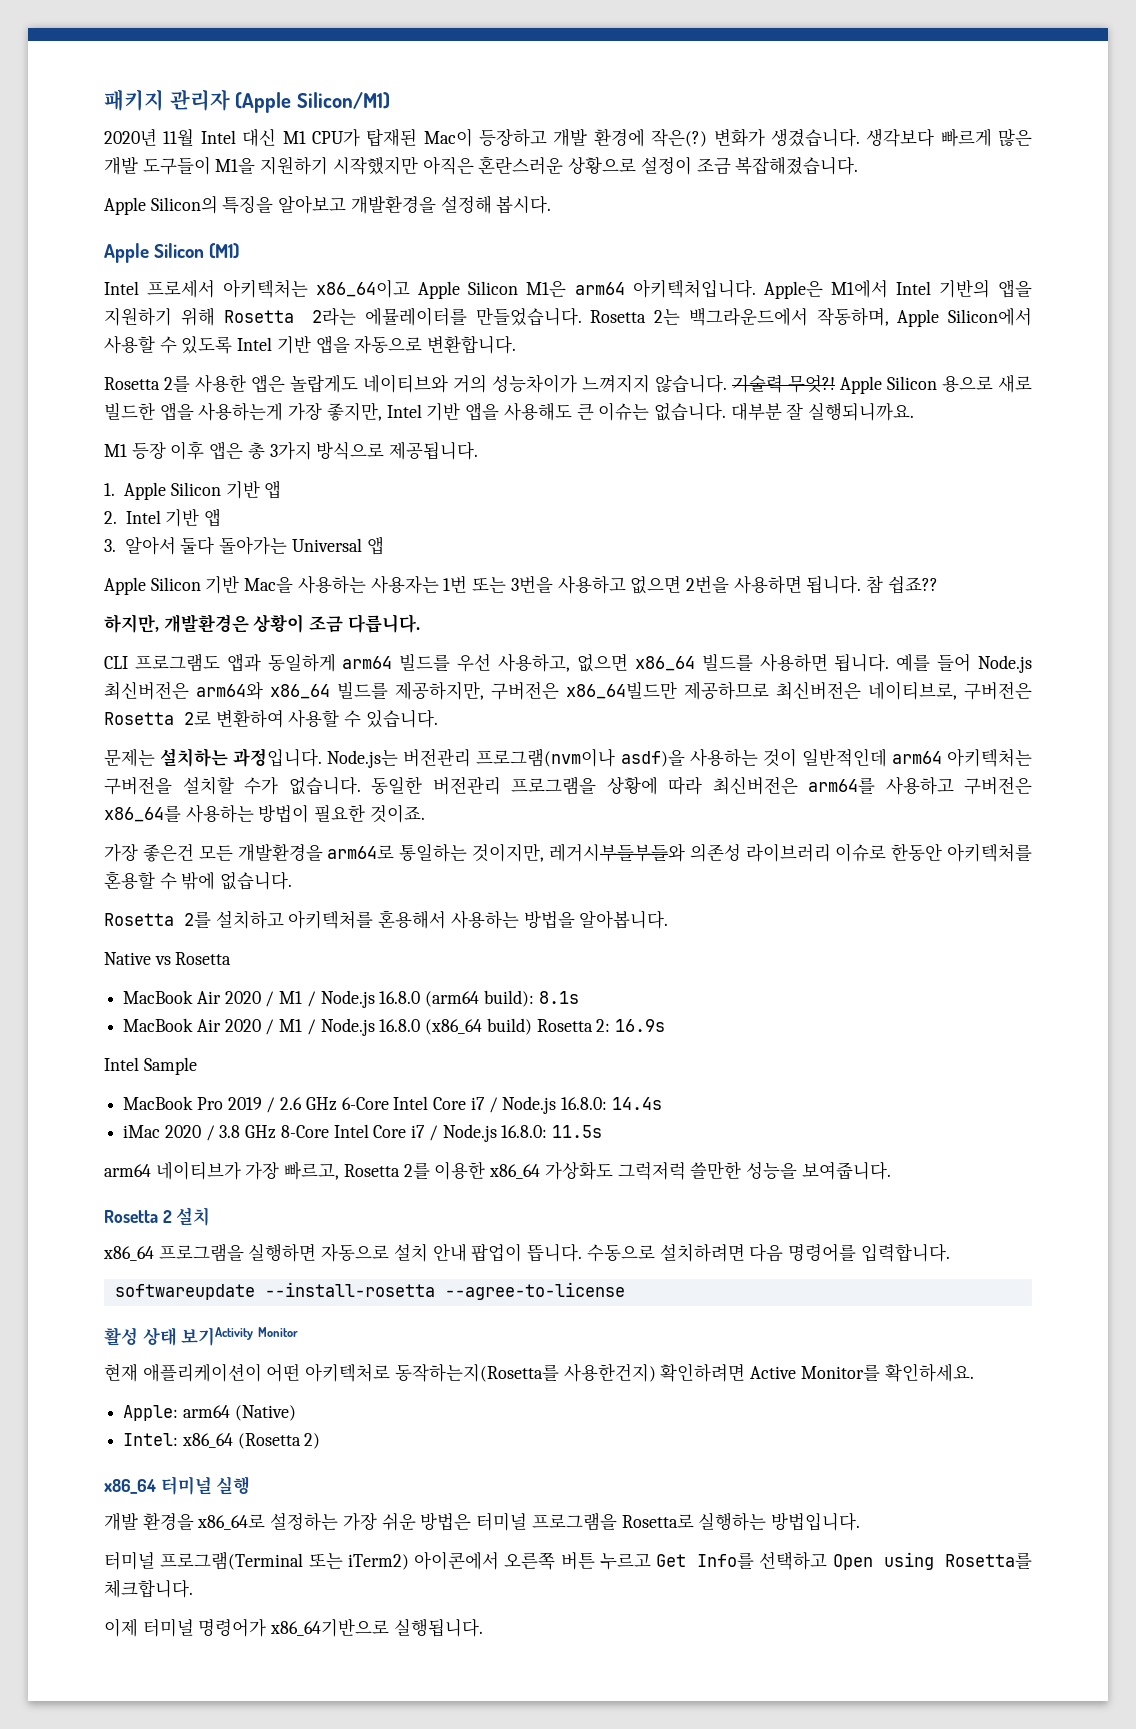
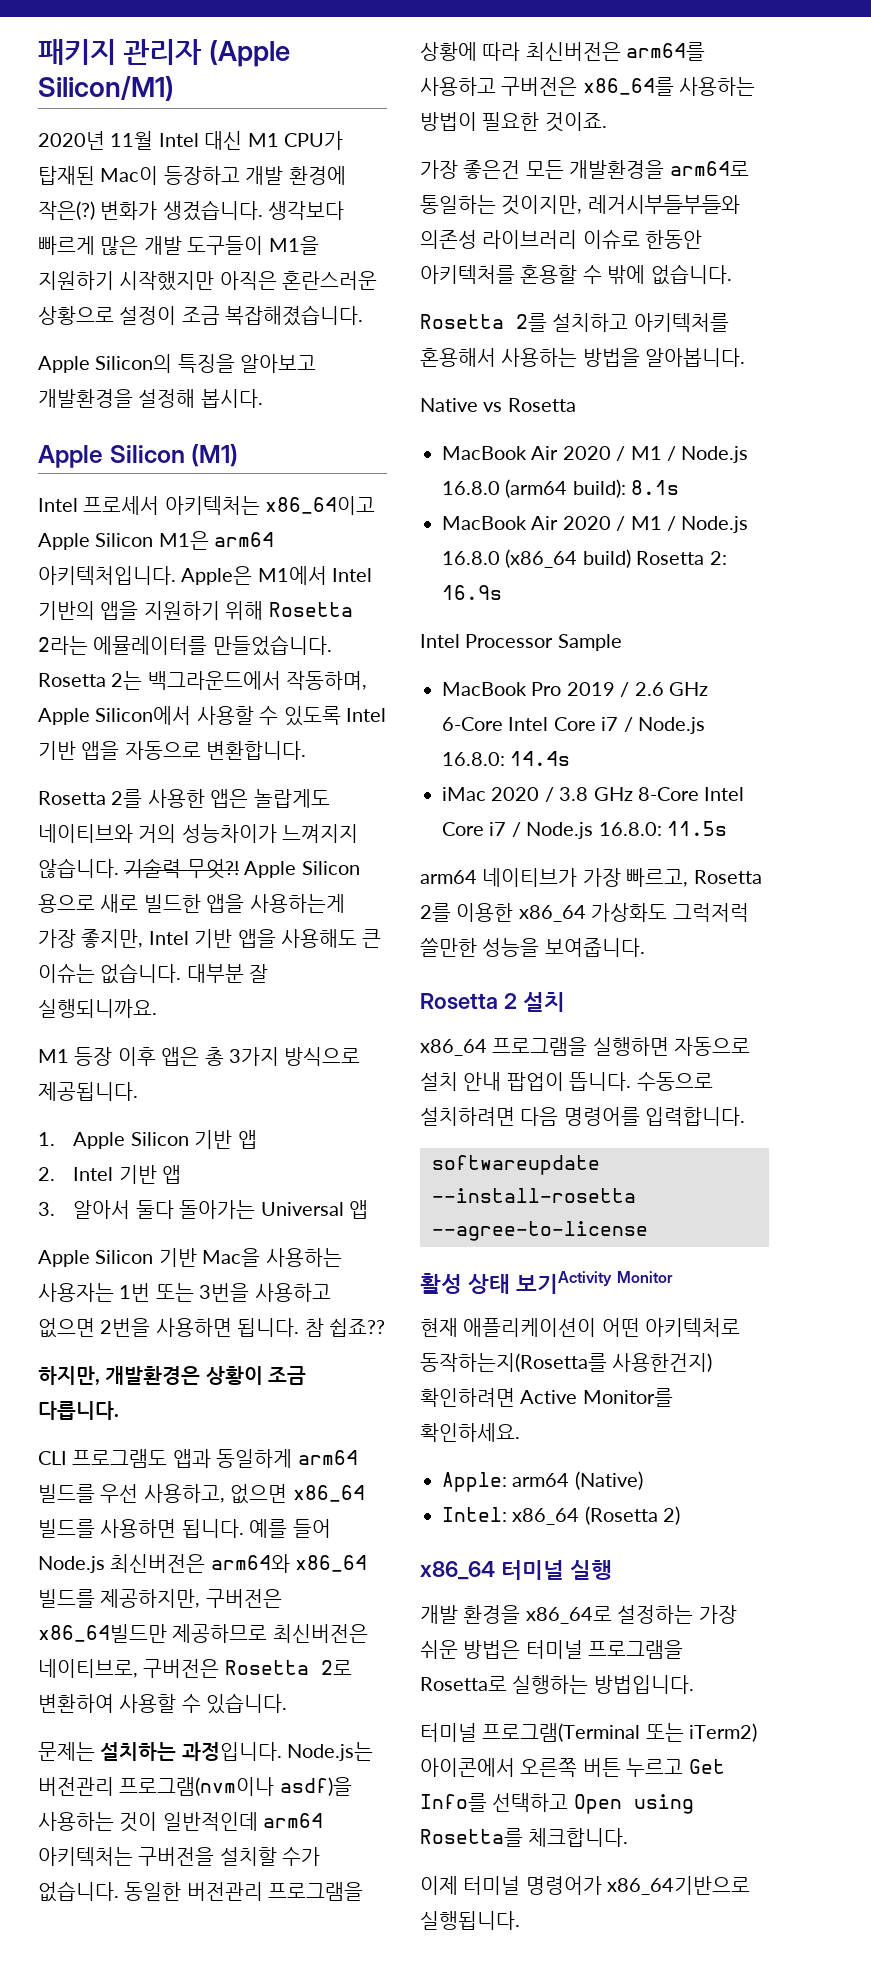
- Intel Sample
+ Intel Processor Sample

